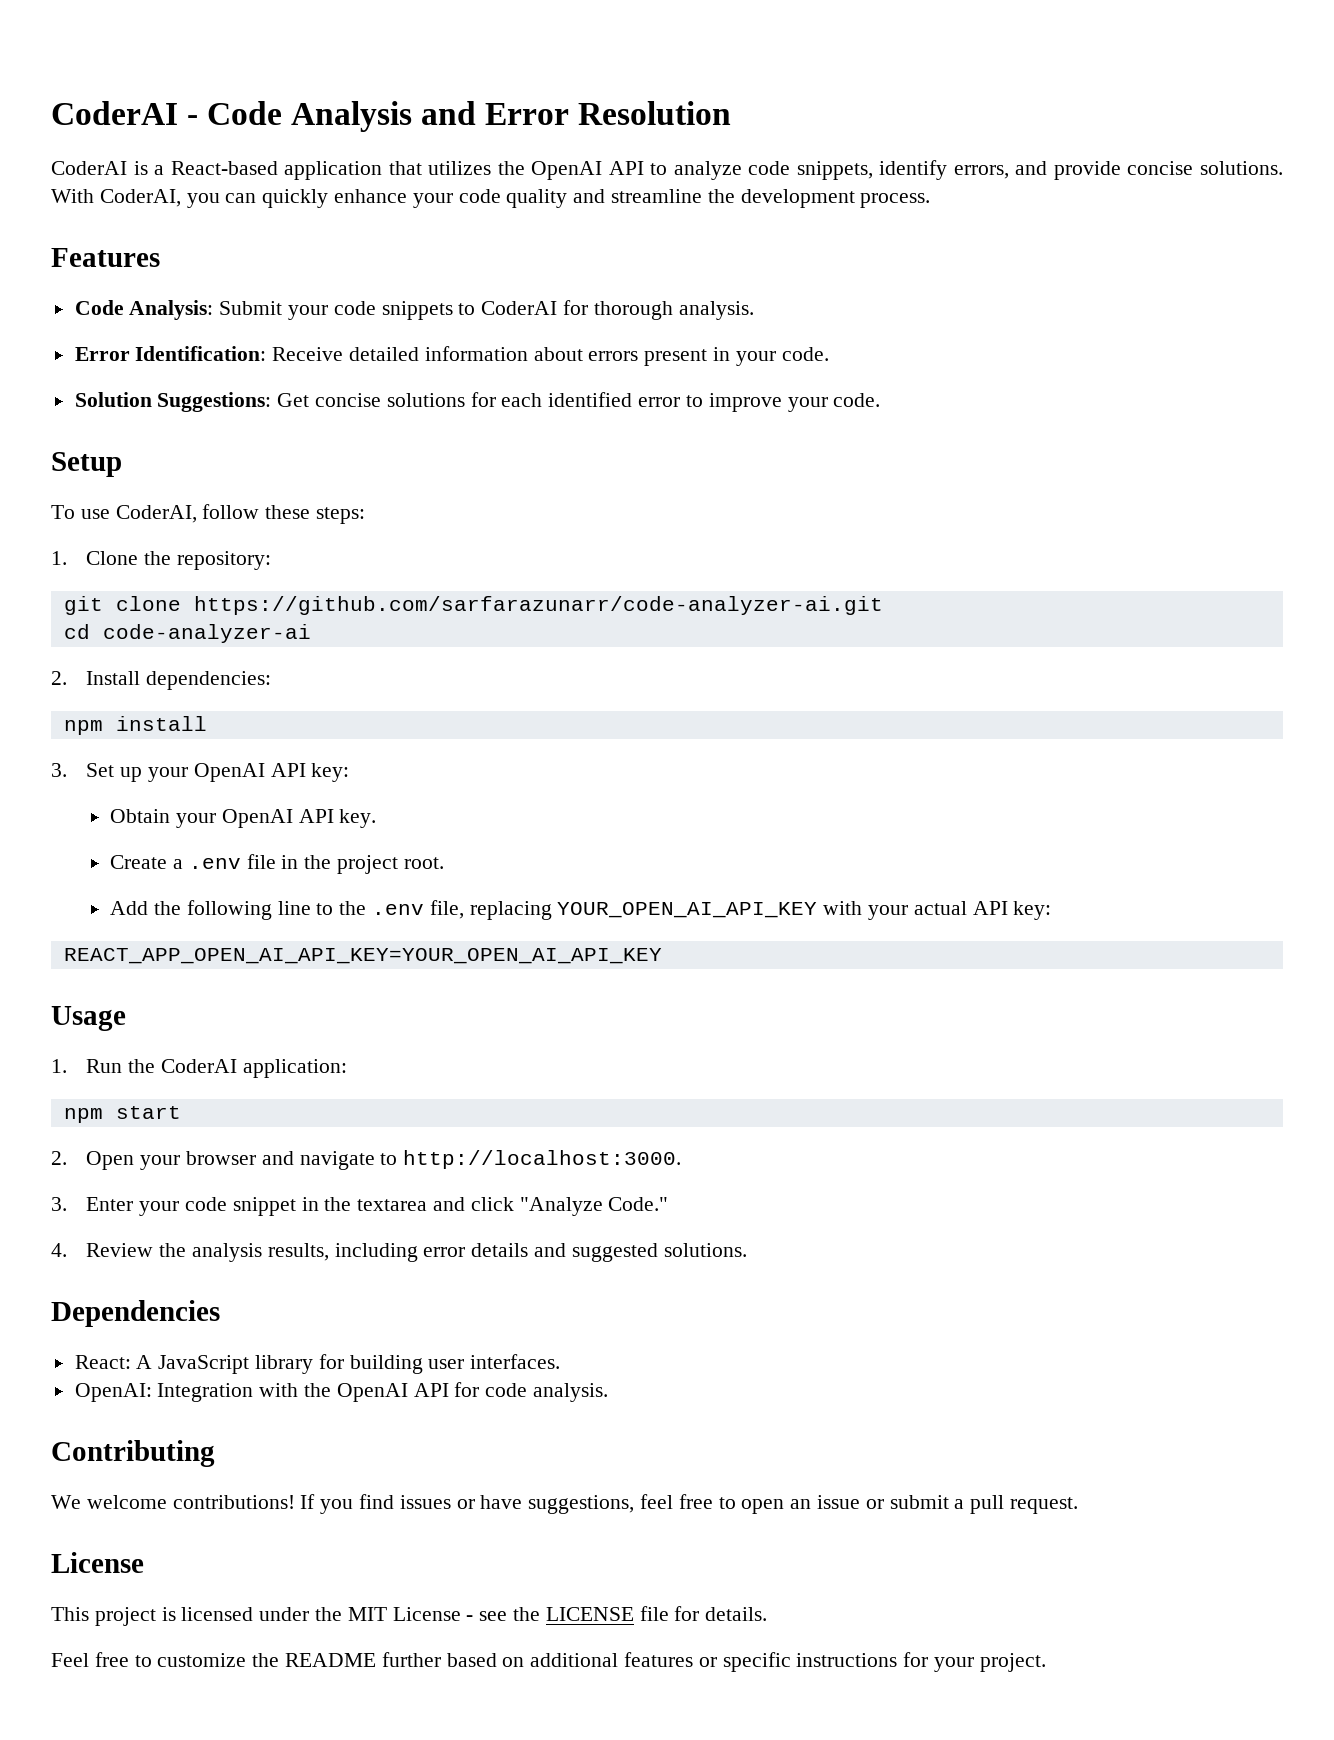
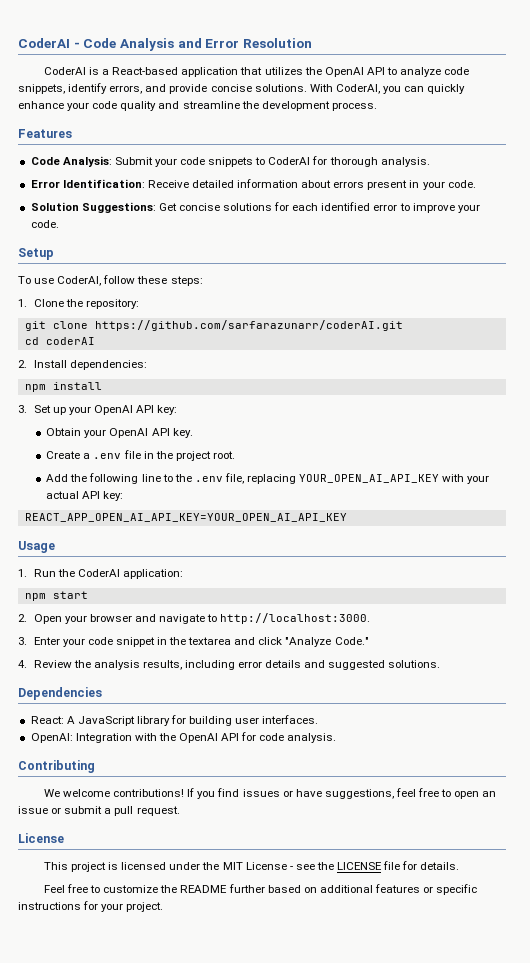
- git clone https://github.com/sarfarazunarr/code-analyzer-ai.git
+ git clone https://github.com/sarfarazunarr/coderAI.git
- cd code-analyzer-ai
+ cd coderAI

